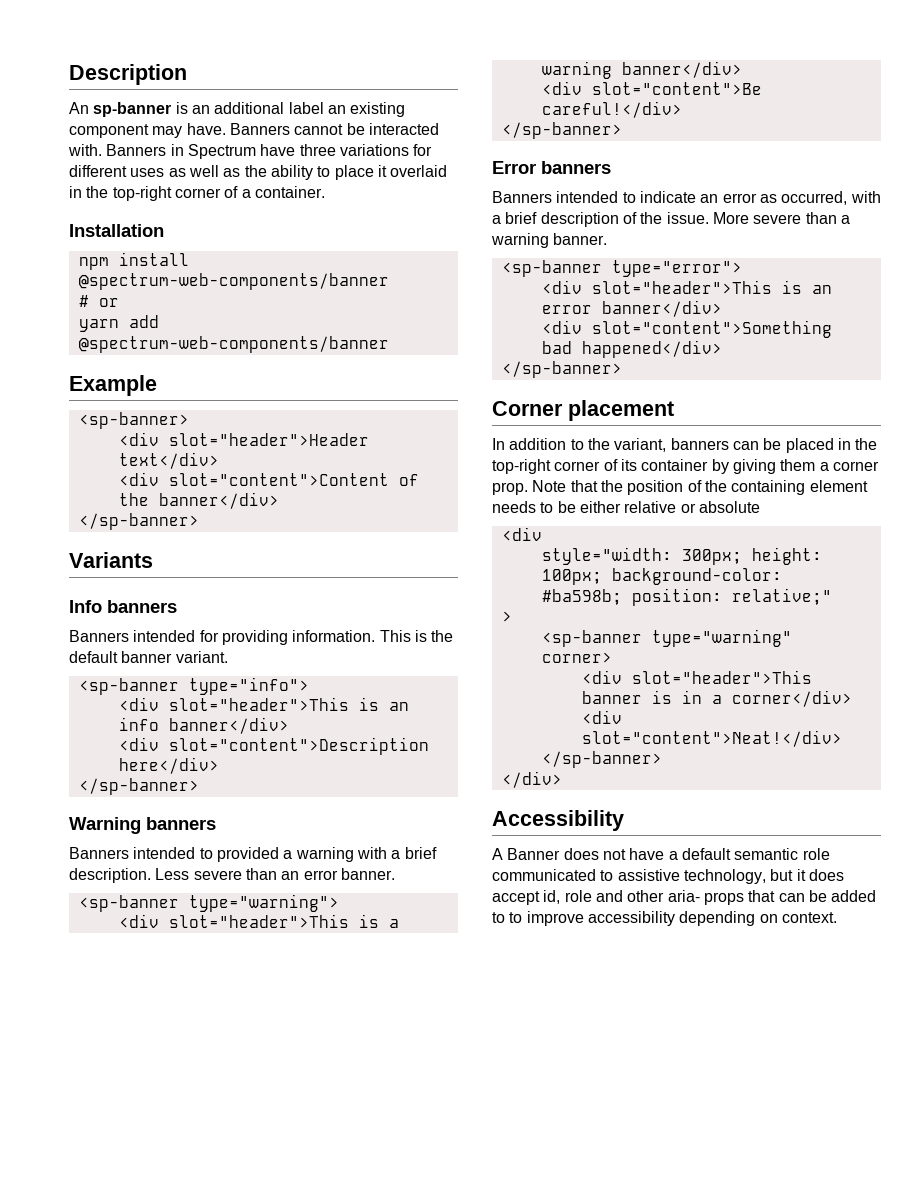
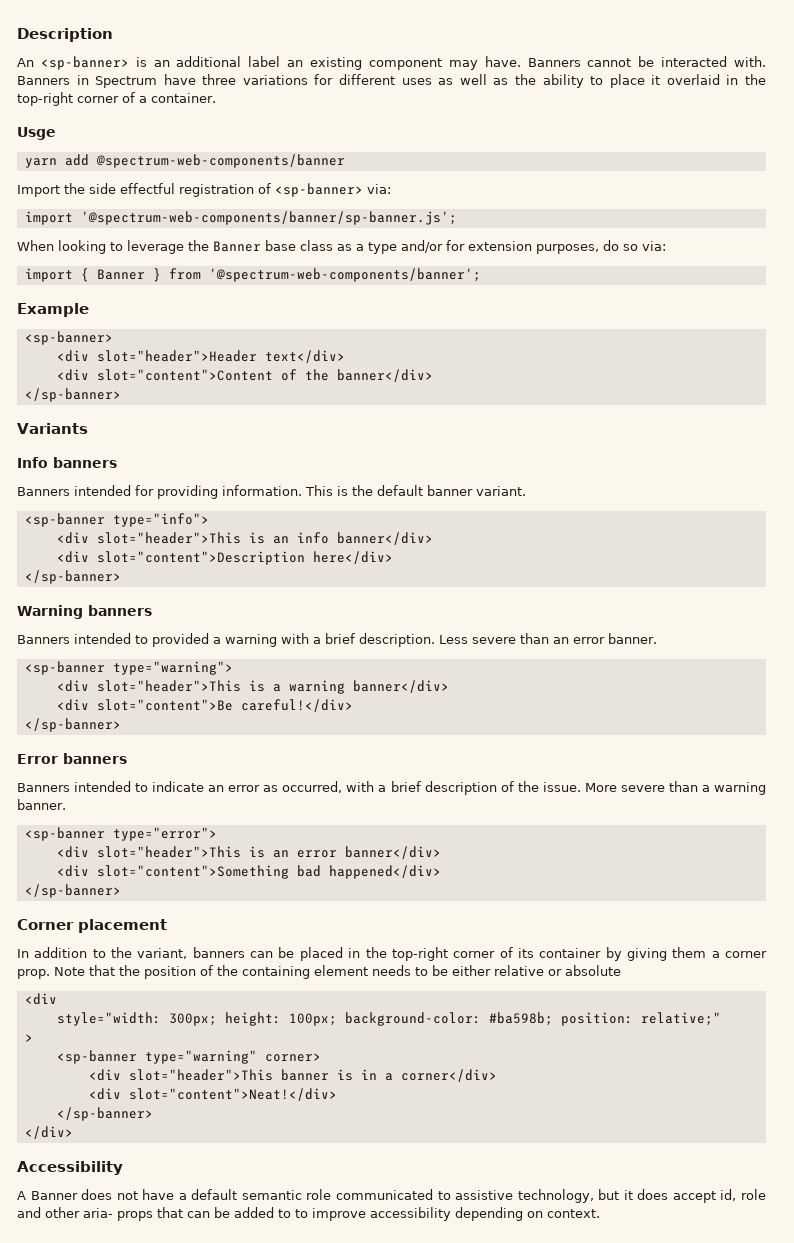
- An sp-banner is an additional label an existing component may have.
+ An <sp-banner> is an additional label an existing component may have.
- Installation
- npm install @spectrum-web-components/banner
- # or
+ Usge
  yarn add @spectrum-web-components/banner
+ Import the side effectful registration of <sp-banner> via:
+ import '@spectrum-web-components/banner/sp-banner.js';
+ When looking to leverage the Banner base class as a type and/or for extension purposes, do so via:
+ import { Banner } from '@spectrum-web-components/banner';

